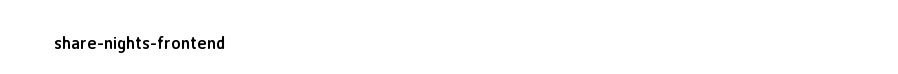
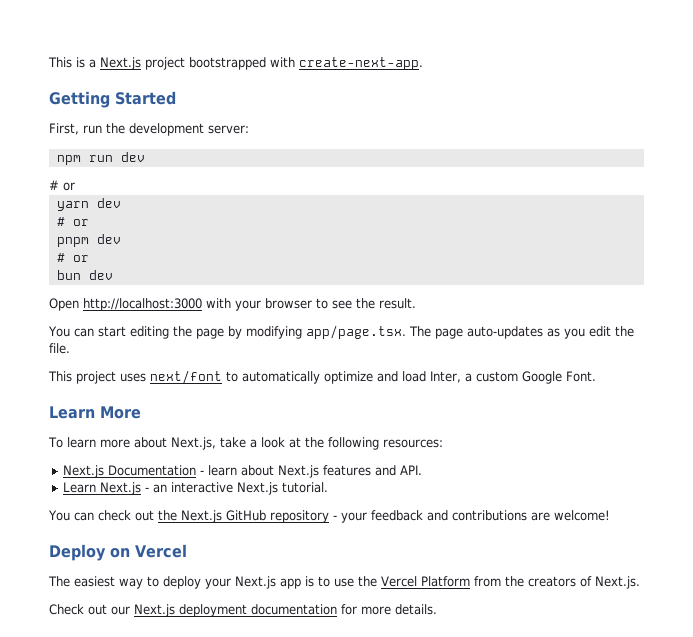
- share-nights-frontend
+ This is a Next.js project bootstrapped with create-next-app.
+ Getting Started
+ First, run the development server:
+ npm run dev
+ # or
+ yarn dev
+ # or
+ pnpm dev
+ # or
+ bun dev
+ Open http://localhost:3000 with your browser to see the result.
+ You can start editing the page by modifying app/page.tsx. The page auto-updates as you edit the file.
+ This project uses next/font to automatically optimize and load Inter, a custom Google Font.
+ Learn More
+ To learn more about Next.js, take a look at the following resources:
+ Next.js Documentation - learn about Next.js features and API.
+ Learn Next.js - an interactive Next.js tutorial.
+ You can check out the Next.js GitHub repository - your feedback and contributions are welcome!
+ Deploy on Vercel
+ The easiest way to deploy your Next.js app is to use the Vercel Platform from the creators of Next.js.
+ Check out our Next.js deployment documentation for more details.

